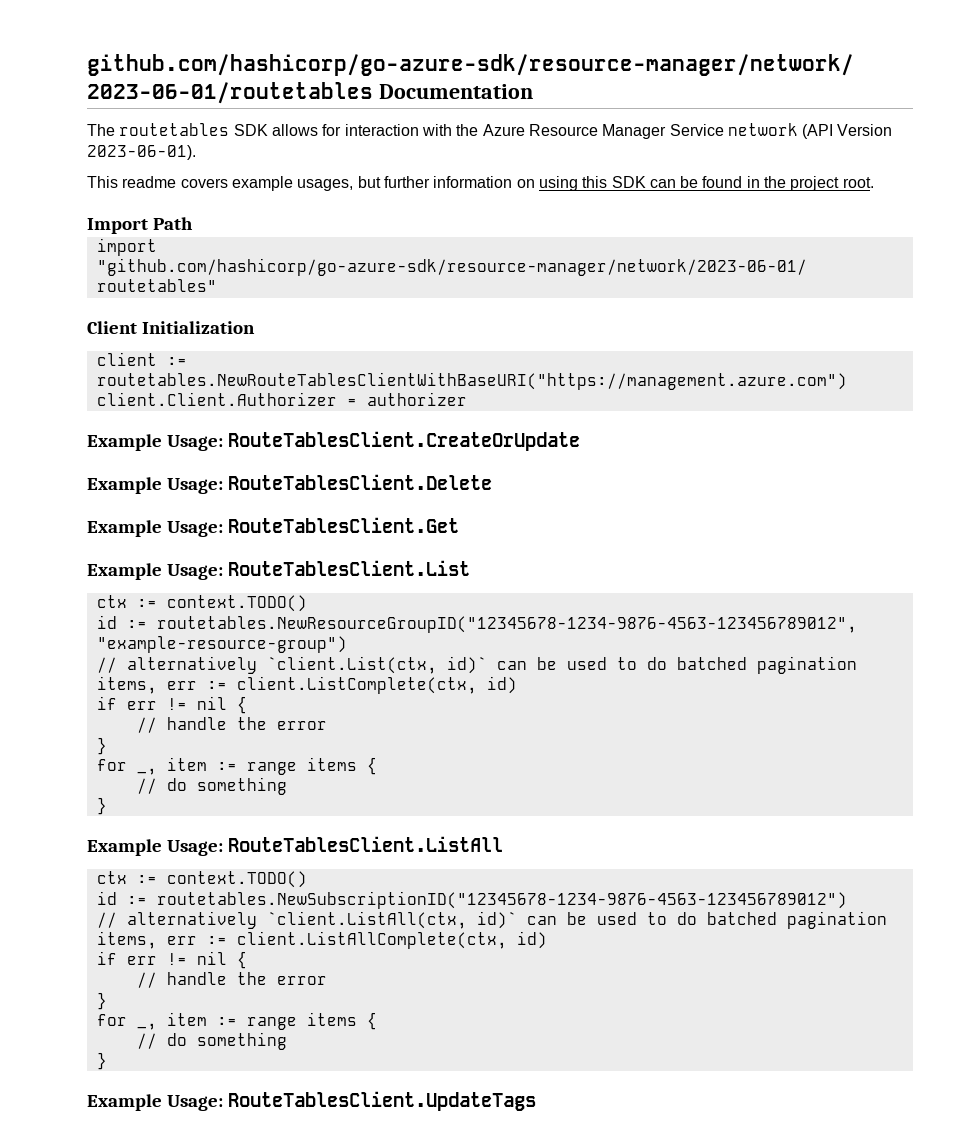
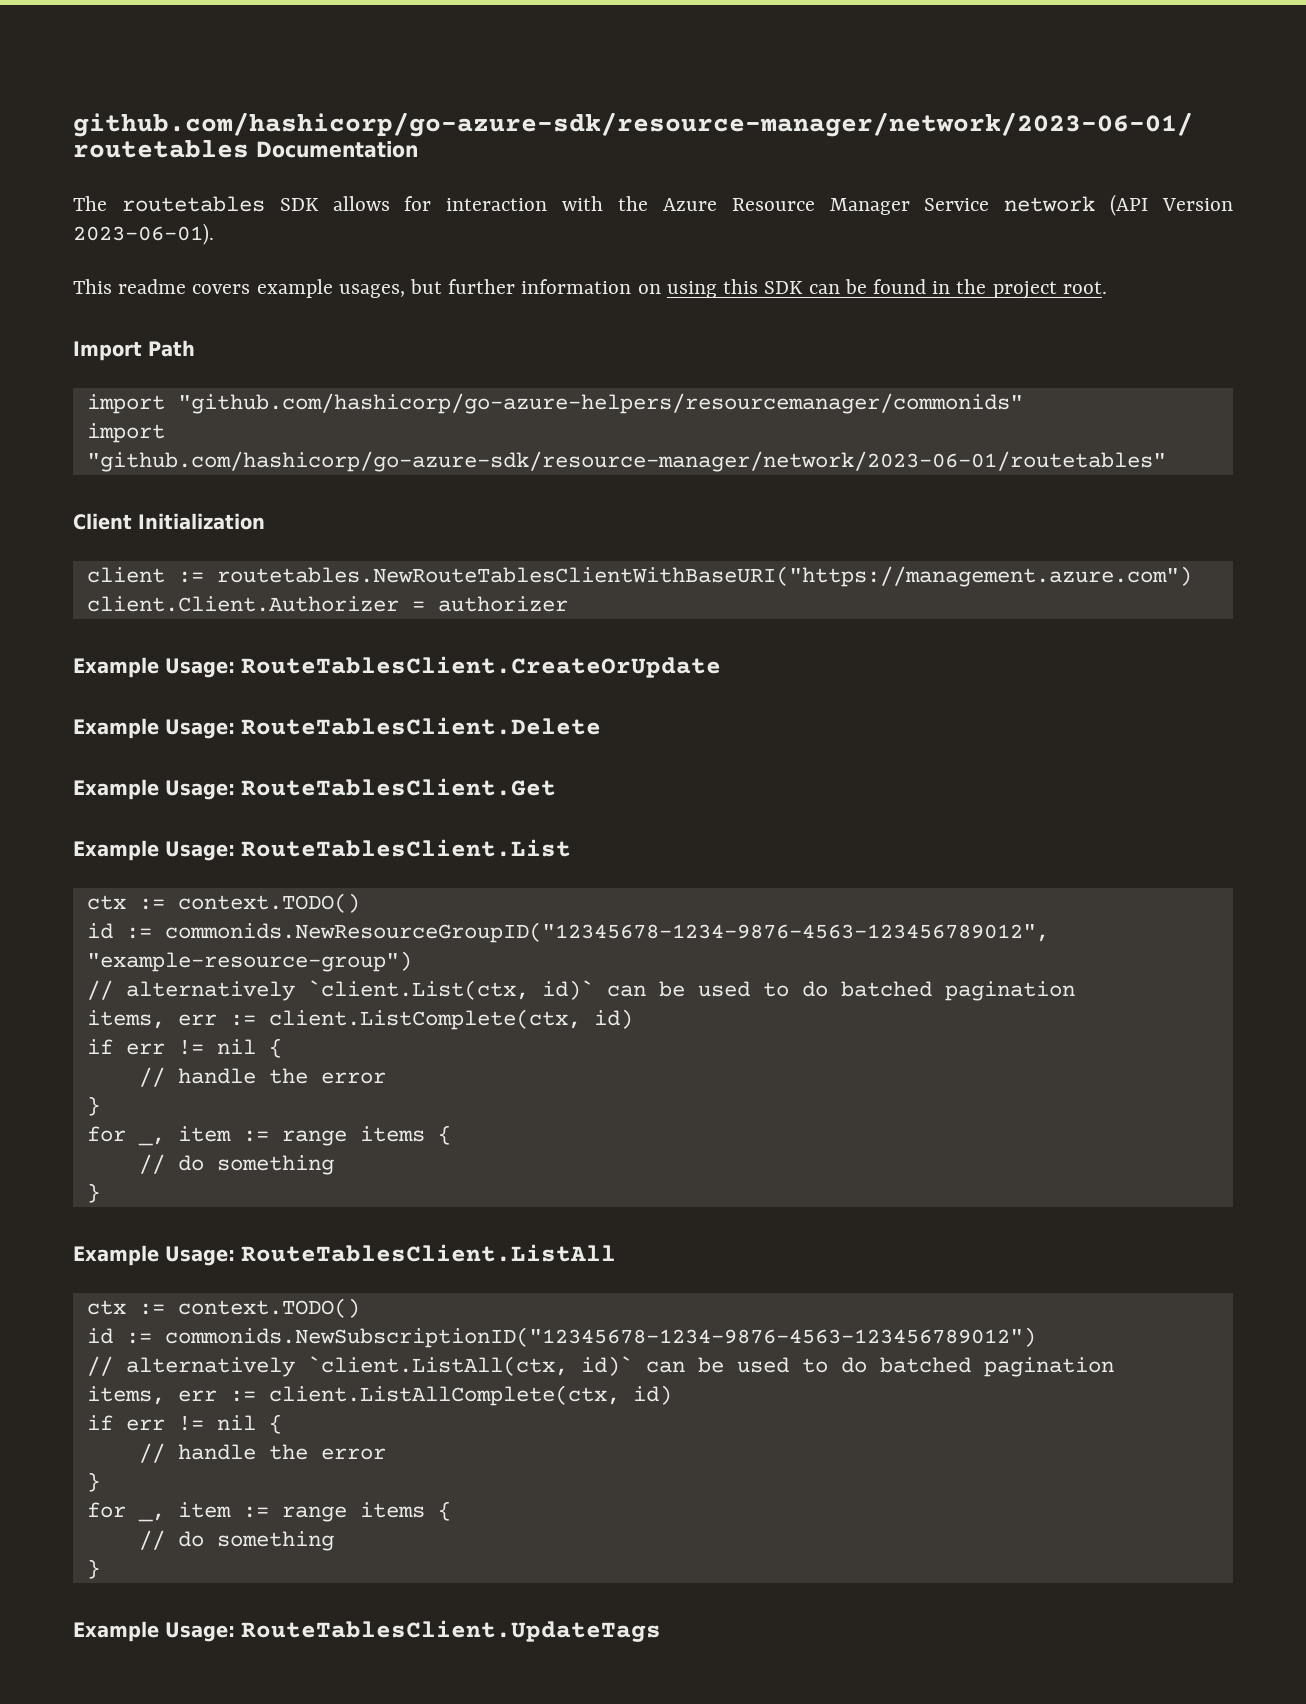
+ import "github.com/hashicorp/go-azure-helpers/resourcemanager/commonids"
- id := routetables.NewResourceGroupID("12345678-1234-9876-4563-123456789012", "example-resource-group")
+ id := commonids.NewResourceGroupID("12345678-1234-9876-4563-123456789012", "example-resource-group")
- id := routetables.NewSubscriptionID("12345678-1234-9876-4563-123456789012")
+ id := commonids.NewSubscriptionID("12345678-1234-9876-4563-123456789012")

